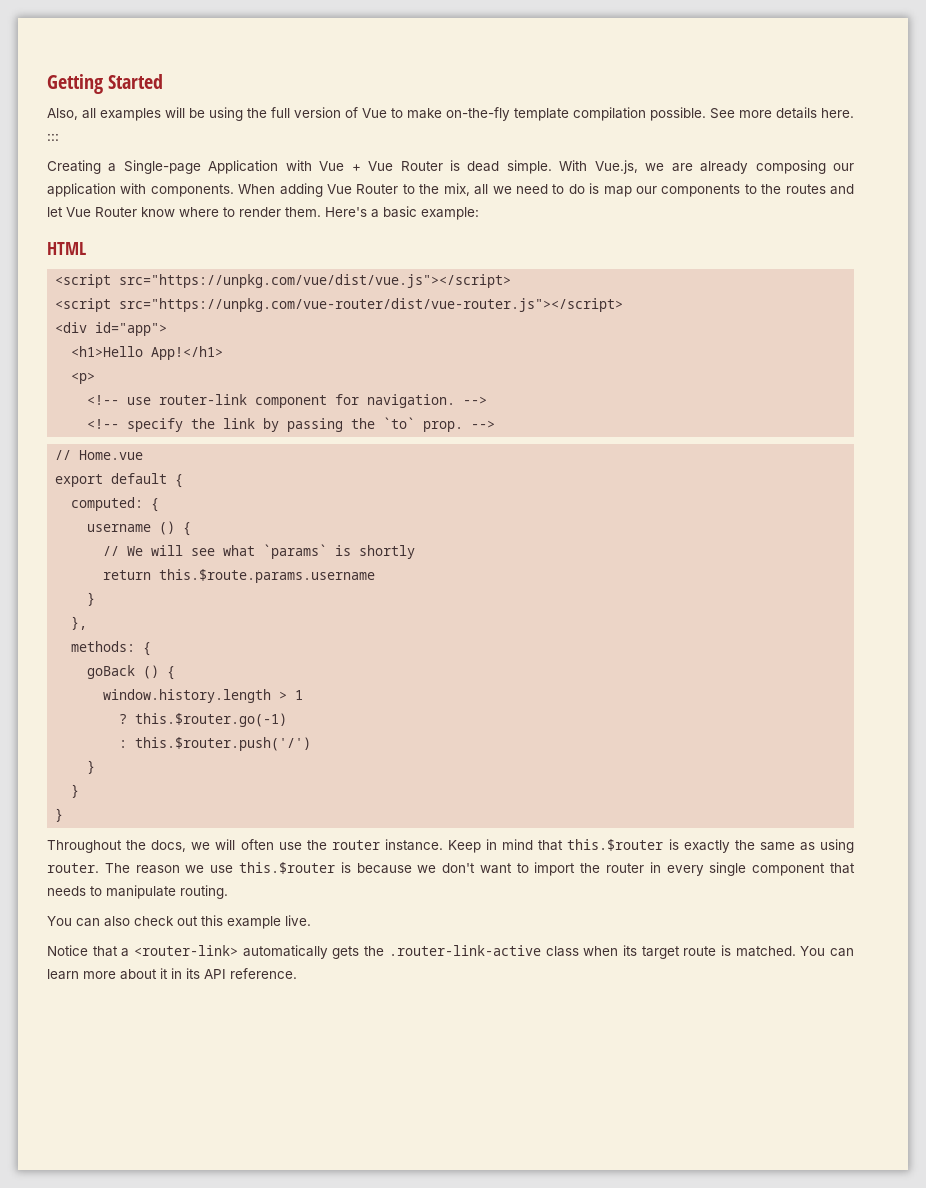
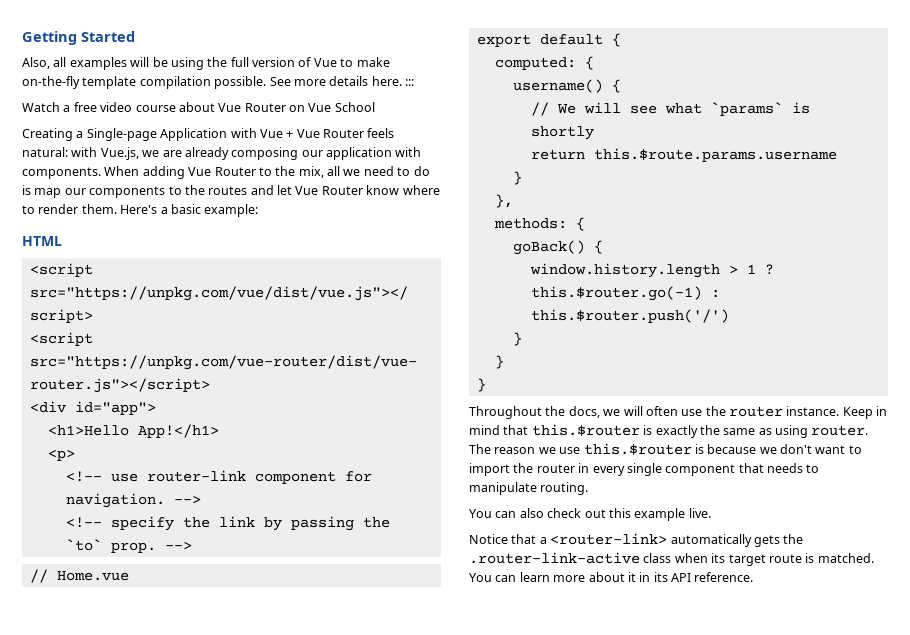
+ Watch a free video course about Vue Router on Vue School
- Creating a Single-page Application with Vue + Vue Router is dead simple. With Vue.js, we are already composing our application with components.
+ Creating a Single-page Application with Vue + Vue Router feels natural: with Vue.js, we are already composing our application with components.
- username () {
+ username() {
- goBack () {
+ goBack() {
- window.history.length > 1
- ? this.$router.go(-1)
- : this.$router.push('/')
+ window.history.length > 1 ? this.$router.go(-1) : this.$router.push('/')

